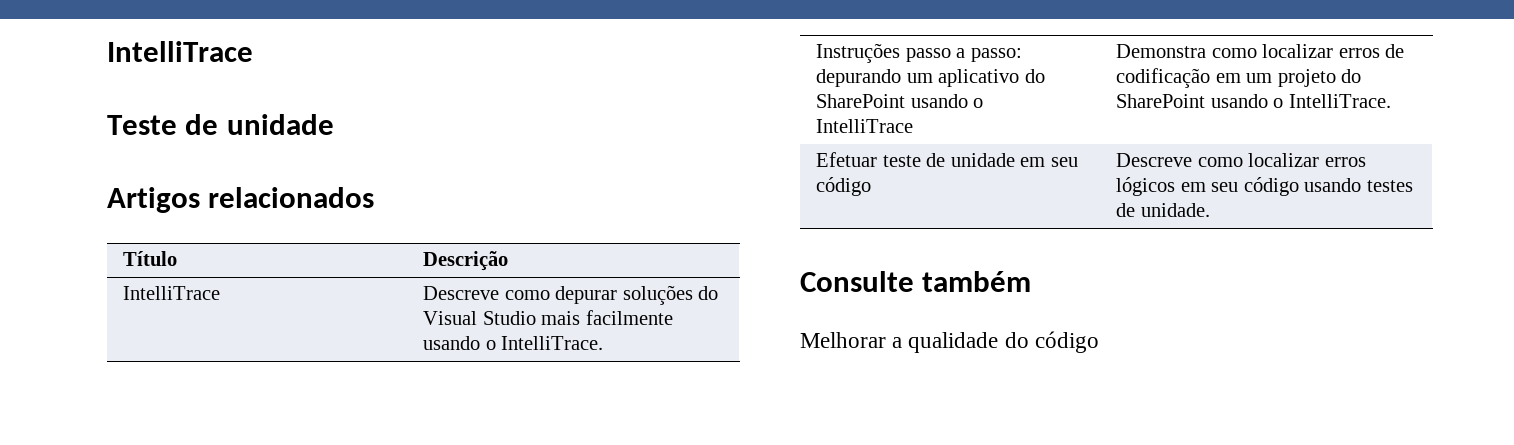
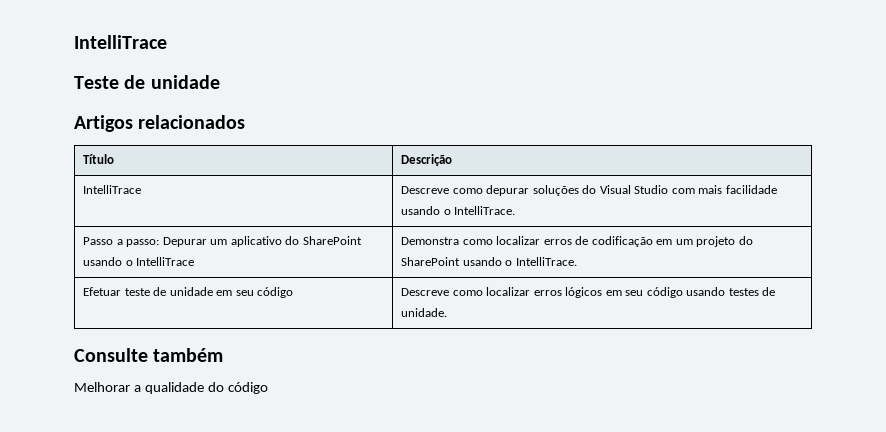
- IntelliTrace | Descreve como depurar soluções do Visual Studio mais facilmente usando o IntelliTrace.
- Instruções passo a passo: depurando um aplicativo do SharePoint usando o IntelliTrace | Demonstra como localizar erros de codificação em um projeto do SharePoint usando o IntelliTrace.
+ IntelliTrace | Descreve como depurar soluções do Visual Studio com mais facilidade usando o IntelliTrace.
+ Passo a passo: Depurar um aplicativo do SharePoint usando o IntelliTrace | Demonstra como localizar erros de codificação em um projeto do SharePoint usando o IntelliTrace.

